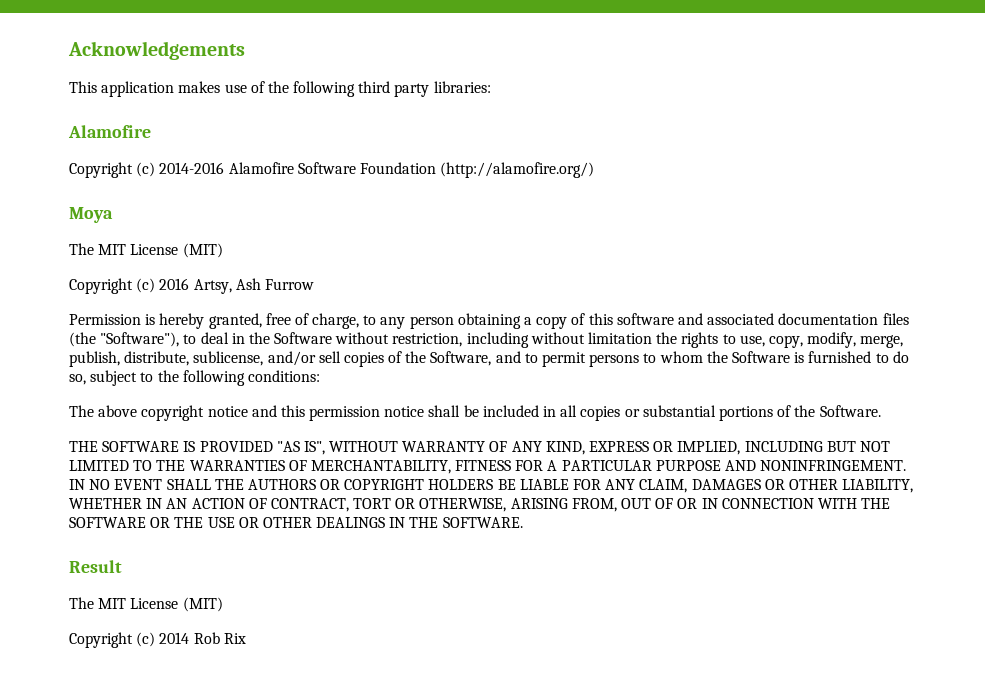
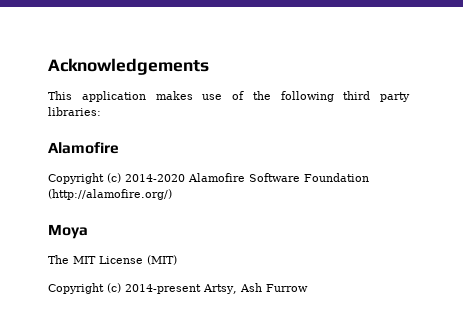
- Copyright (c) 2014-2016 Alamofire Software Foundation (http://alamofire.org/)
+ Copyright (c) 2014-2020 Alamofire Software Foundation (http://alamofire.org/)
- Copyright (c) 2016 Artsy, Ash Furrow
+ Copyright (c) 2014-present Artsy, Ash Furrow
- Permission is hereby granted, free of charge, to any person obtaining a copy of this software and associated documentation files (the "Software"), to deal in the Software without restriction, including without limitation the rights to use, copy, modify, merge, publish, distribute, sublicense, and/or sell copies of the Software, and to permit persons to whom the Software is furnished to do so, subject to the following conditions:
- The above copyright notice and this permission notice shall be included in all copies or substantial portions of the Software.
- THE SOFTWARE IS PROVIDED "AS IS", WITHOUT WARRANTY OF ANY KIND, EXPRESS OR IMPLIED, INCLUDING BUT NOT LIMITED TO THE WARRANTIES OF MERCHANTABILITY, FITNESS FOR A PARTICULAR PURPOSE AND NONINFRINGEMENT. IN NO EVENT SHALL THE AUTHORS OR COPYRIGHT HOLDERS BE LIABLE FOR ANY CLAIM, DAMAGES OR OTHER LIABILITY, WHETHER IN AN ACTION OF CONTRACT, TORT OR OTHERWISE, ARISING FROM, OUT OF OR IN CONNECTION WITH THE SOFTWARE OR THE USE OR OTHER DEALINGS IN THE SOFTWARE.
- Result
- The MIT License (MIT)
- Copyright (c) 2014 Rob Rix

